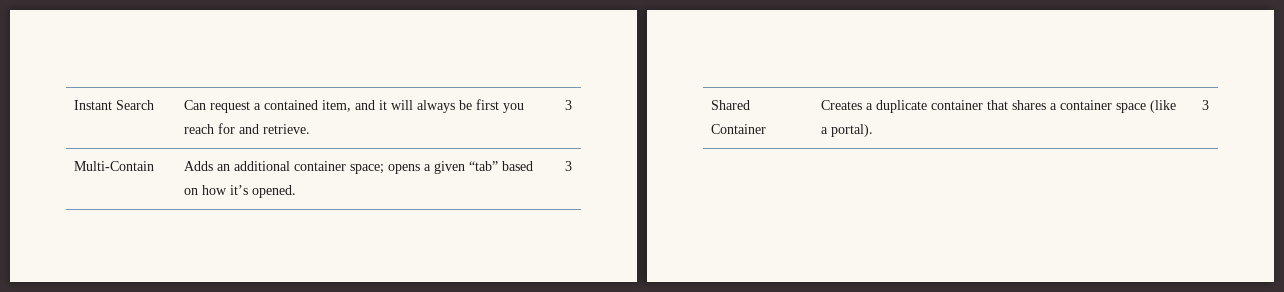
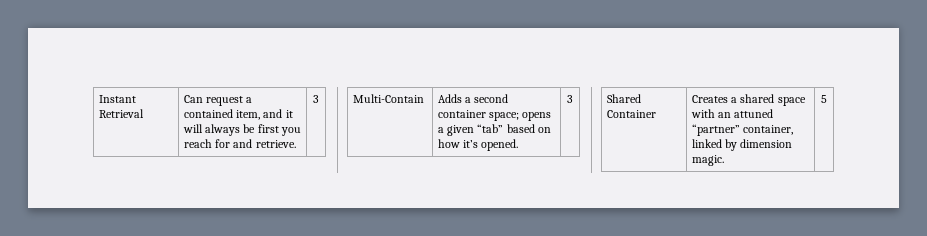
- Instant Search | Can request a contained item, and it will always be first you reach for and retrieve. | 3
+ Instant Retrieval | Can request a contained item, and it will always be first you reach for and retrieve. | 3
- Multi-Contain | Adds an additional container space; opens a given “tab” based on how it’s opened. | 3
+ Multi-Contain | Adds a second container space; opens a given “tab” based on how it’s opened. | 3
- Shared Container | Creates a duplicate container that shares a container space (like a portal). | 3
+ Shared Container | Creates a shared space with an attuned “partner” container, linked by dimension magic. | 5

